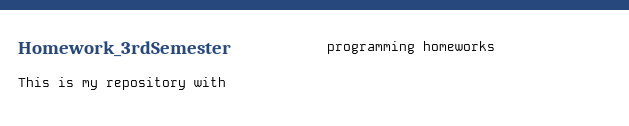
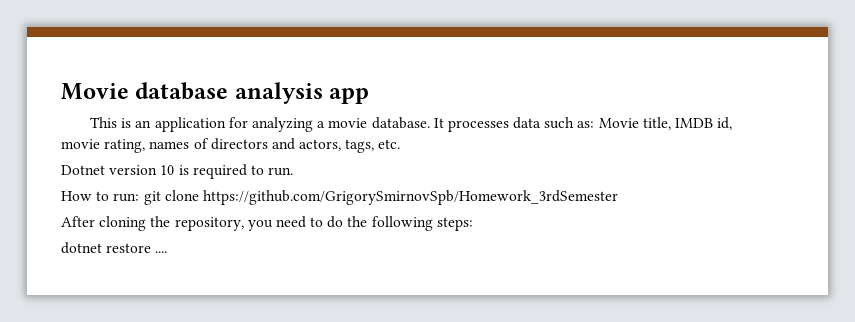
- Homework_3rdSemester
- This is my repository with programming homeworks
+ Movie database analysis app
+ This is an application for analyzing a movie database. It processes data such as: Movie title, IMDB id, movie rating, names of directors and actors, tags, etc.
+ Dotnet version 10 is required to run.
+ How to run: git clone https://github.com/GrigorySmirnovSpb/Homework_3rdSemester
+ After cloning the repository, you need to do the following steps:
+ dotnet restore ....

